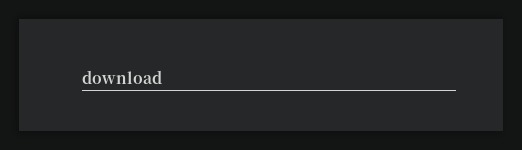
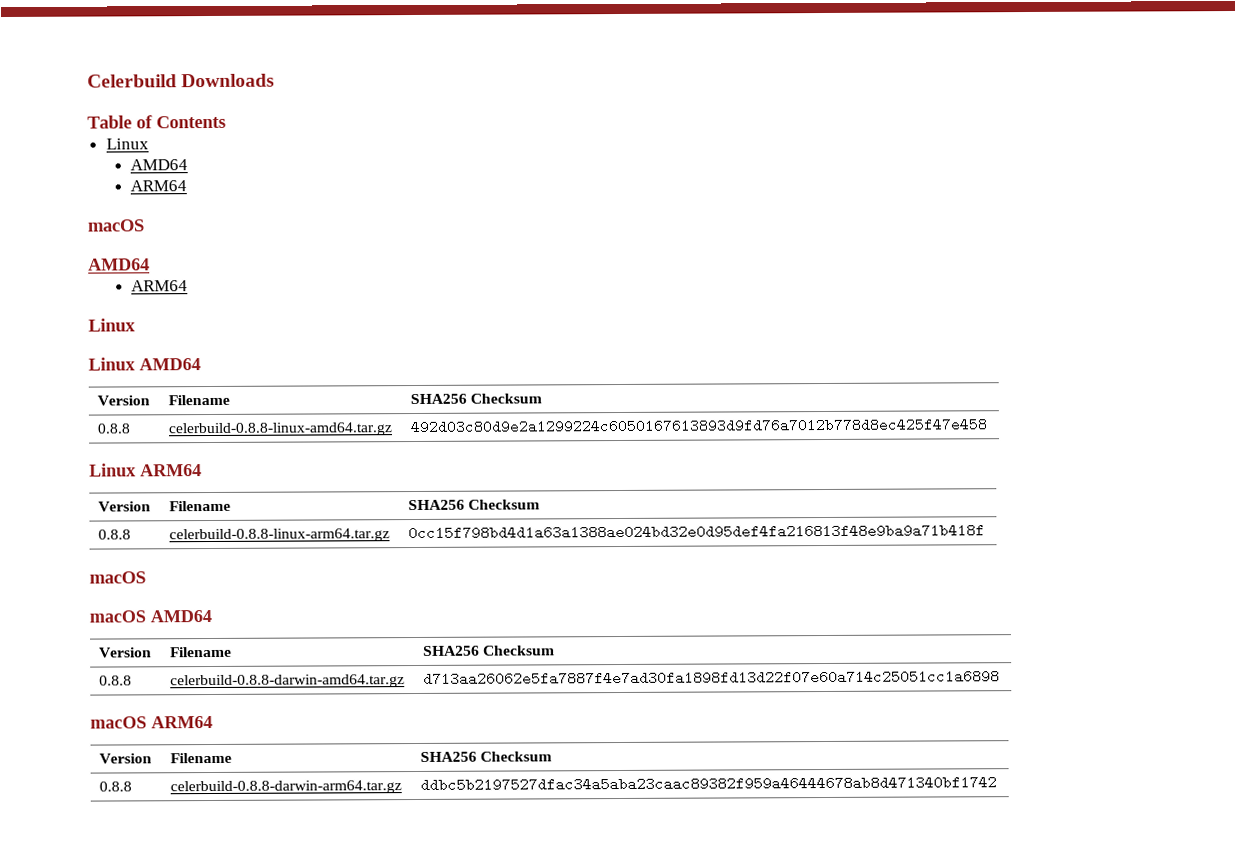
- download
+ Celerbuild Downloads
+ Table of Contents
+ Linux
+ AMD64
+ ARM64
+ macOS
+ AMD64
+ ARM64
+ Linux
+ Linux AMD64
+ Version | Filename | SHA256 Checksum
+ 0.8.8 | celerbuild-0.8.8-linux-amd64.tar.gz | 492d03c80d9e2a1299224c6050167613893d9fd76a7012b778d8ec425f47e458
+ Linux ARM64
+ Version | Filename | SHA256 Checksum
+ 0.8.8 | celerbuild-0.8.8-linux-arm64.tar.gz | 0cc15f798bd4d1a63a1388ae024bd32e0d95def4fa216813f48e9ba9a71b418f
+ macOS
+ macOS AMD64
+ Version | Filename | SHA256 Checksum
+ 0.8.8 | celerbuild-0.8.8-darwin-amd64.tar.gz | d713aa26062e5fa7887f4e7ad30fa1898fd13d22f07e60a714c25051cc1a6898
+ macOS ARM64
+ Version | Filename | SHA256 Checksum
+ 0.8.8 | celerbuild-0.8.8-darwin-arm64.tar.gz | ddbc5b2197527dfac34a5aba23caac89382f959a46444678ab8d471340bf1742

